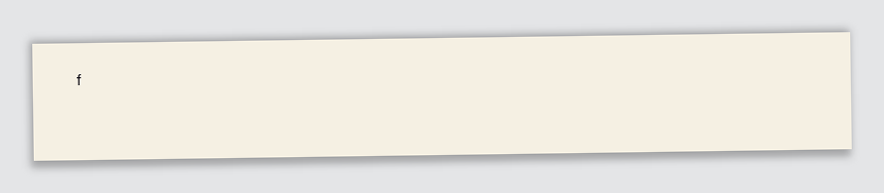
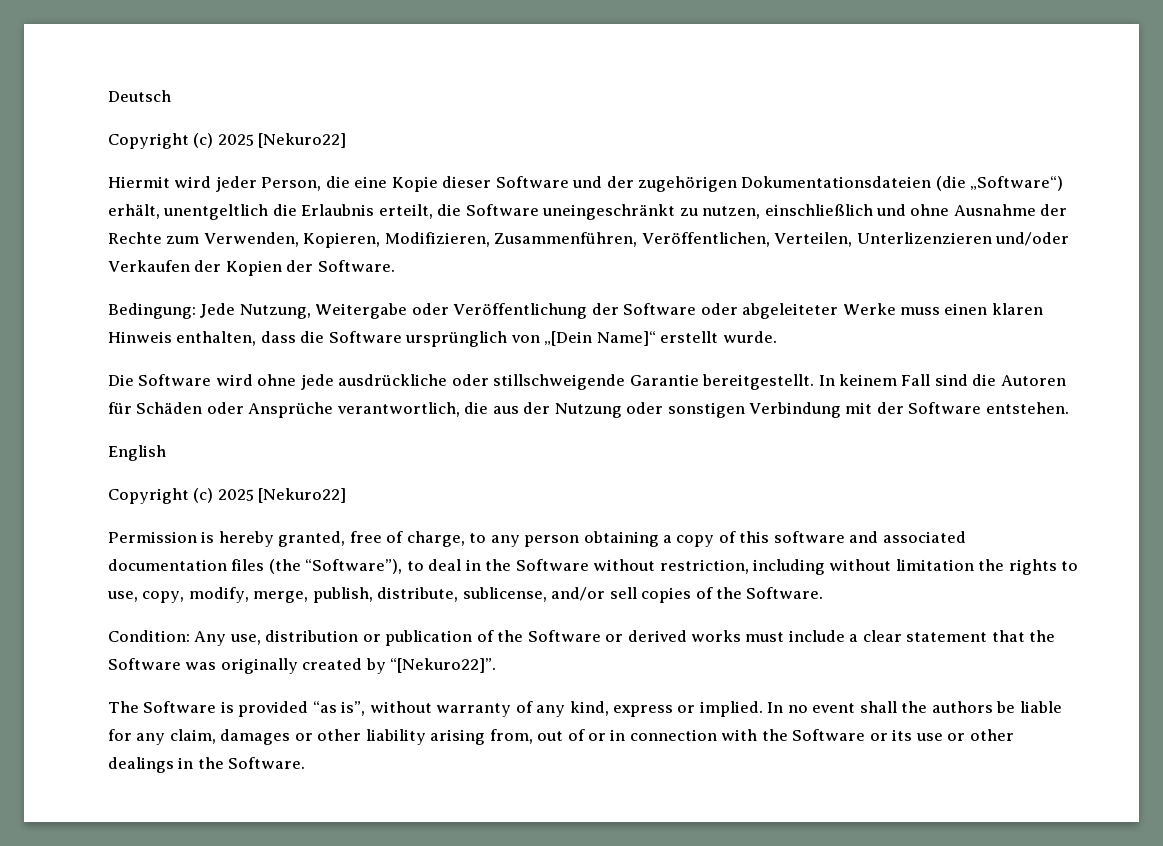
- f
+ Deutsch
+ Copyright (c) 2025 [Nekuro22]
+ Hiermit wird jeder Person, die eine Kopie dieser Software und der zugehörigen Dokumentationsdateien (die „Software“) erhält, unentgeltlich die Erlaubnis erteilt, die Software uneingeschränkt zu nutzen, einschließlich und ohne Ausnahme der Rechte zum Verwenden, Kopieren, Modifizieren, Zusammenführen, Veröffentlichen, Verteilen, Unterlizenzieren und/oder Verkaufen der Kopien der Software.
+ Bedingung: Jede Nutzung, Weitergabe oder Veröffentlichung der Software oder abgeleiteter Werke muss einen klaren Hinweis enthalten, dass die Software ursprünglich von „[Dein Name]“ erstellt wurde.
+ Die Software wird ohne jede ausdrückliche oder stillschweigende Garantie bereitgestellt. In keinem Fall sind die Autoren für Schäden oder Ansprüche verantwortlich, die aus der Nutzung oder sonstigen Verbindung mit der Software entstehen.
+ English
+ Copyright (c) 2025 [Nekuro22]
+ Permission is hereby granted, free of charge, to any person obtaining a copy of this software and associated documentation files (the “Software”), to deal in the Software without restriction, including without limitation the rights to use, copy, modify, merge, publish, distribute, sublicense, and/or sell copies of the Software.
+ Condition: Any use, distribution or publication of the Software or derived works must include a clear statement that the Software was originally created by “[Nekuro22]”.
+ The Software is provided “as is”, without warranty of any kind, express or implied. In no event shall the authors be liable for any claim, damages or other liability arising from, out of or in connection with the Software or its use or other dealings in the Software.

